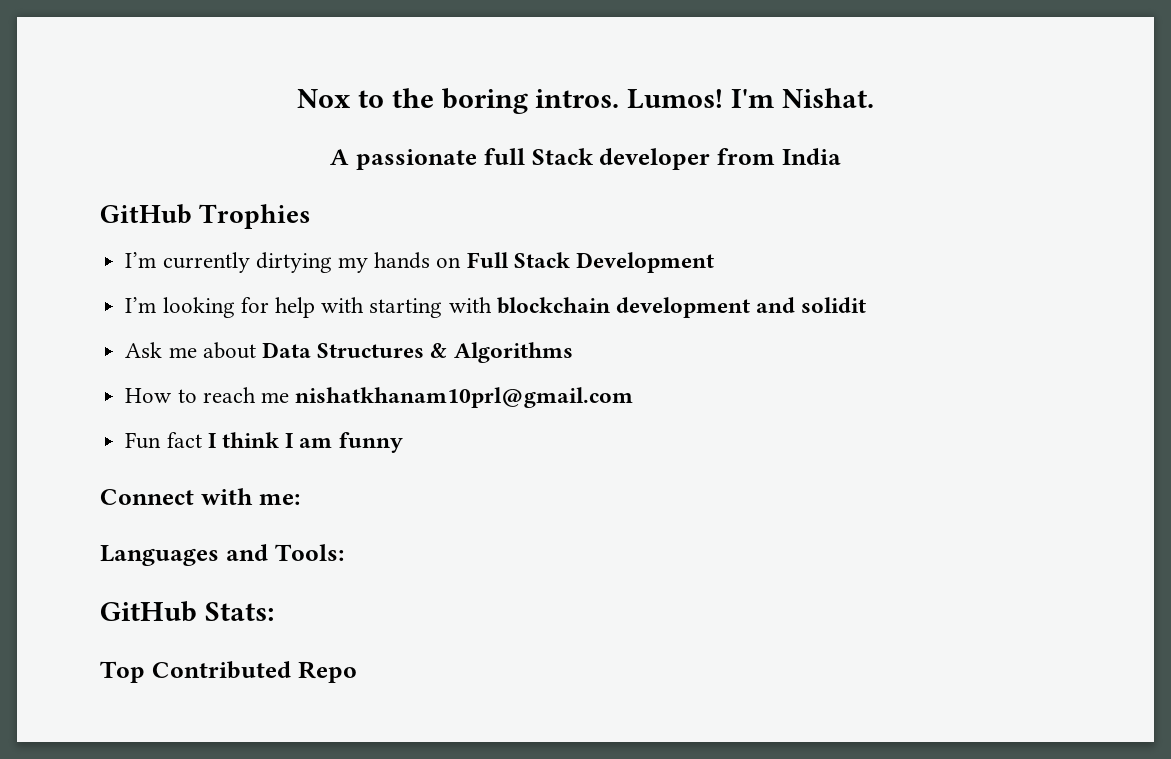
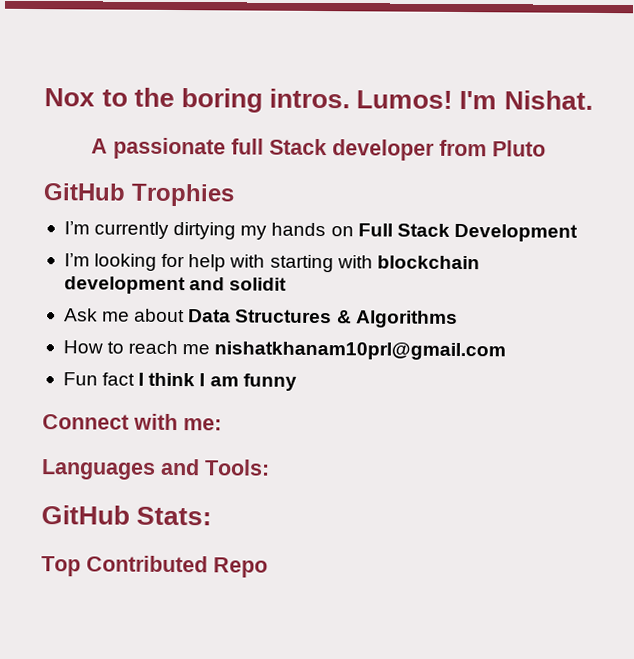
- A passionate full Stack developer from India
+ A passionate full Stack developer from Pluto

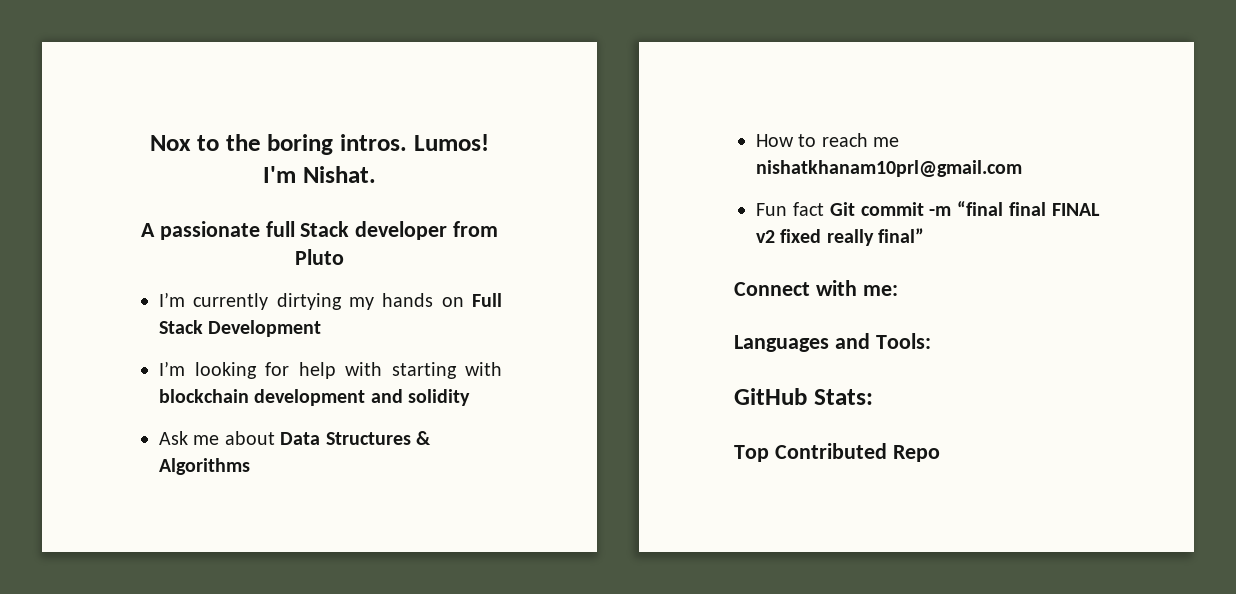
- GitHub Trophies
- I’m looking for help with starting with blockchain development and solidit
+ I’m looking for help with starting with blockchain development and solidity
- Fun fact I think I am funny
+ Fun fact Git commit -m “final final FINAL v2 fixed really final”

